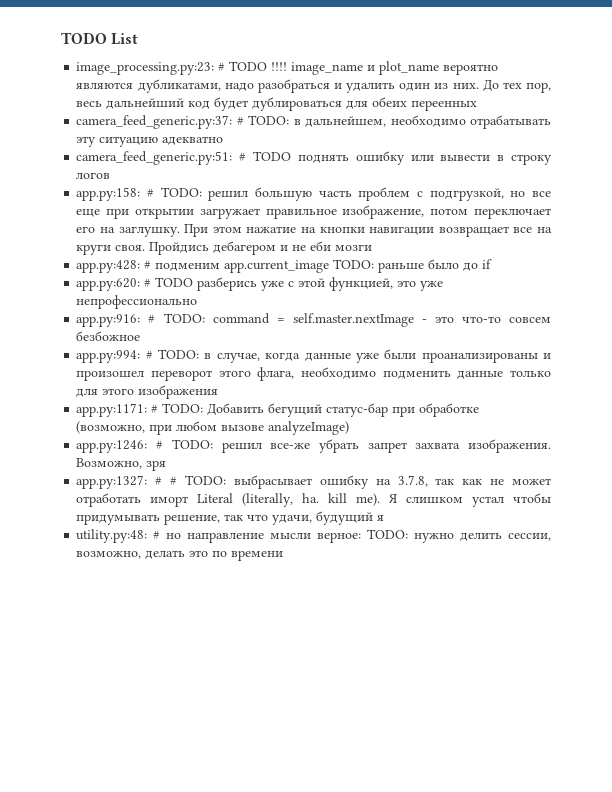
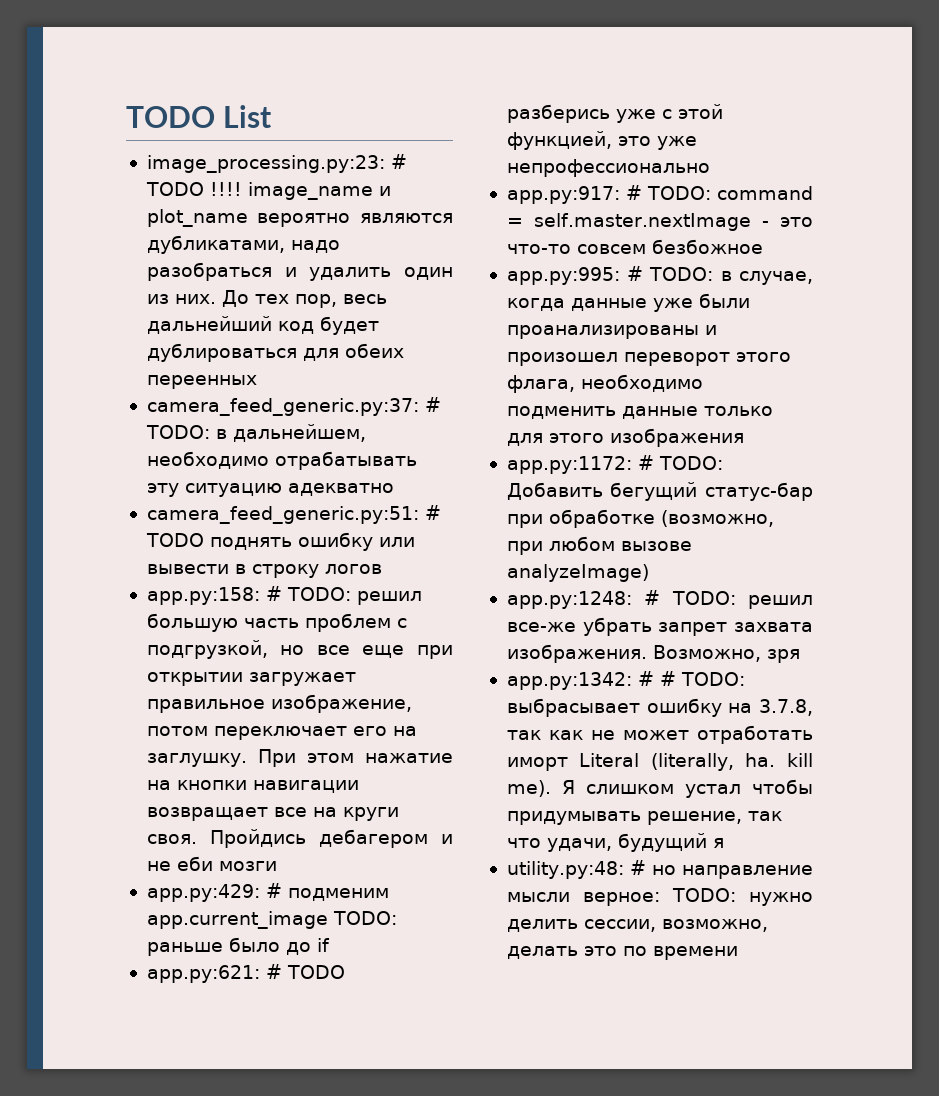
- app.py:428: # подменим app.current_image TODO: раньше было до if
+ app.py:429: # подменим app.current_image TODO: раньше было до if
- app.py:620: # TODO разберись уже с этой функцией, это уже непрофессионально
+ app.py:621: # TODO разберись уже с этой функцией, это уже непрофессионально
- app.py:916: # TODO: command = self.master.nextImage - это что-то совсем безбожное
+ app.py:917: # TODO: command = self.master.nextImage - это что-то совсем безбожное
- app.py:994: # TODO: в случае, когда данные уже были проанализированы и произошел переворот этого флага, необходимо подменить данные только для этого изображения
+ app.py:995: # TODO: в случае, когда данные уже были проанализированы и произошел переворот этого флага, необходимо подменить данные только для этого изображения
- app.py:1171: # TODO: Добавить бегущий статус-бар при обработке (возможно, при любом вызове analyzeImage)
+ app.py:1172: # TODO: Добавить бегущий статус-бар при обработке (возможно, при любом вызове analyzeImage)
- app.py:1246: # TODO: решил все-же убрать запрет захвата изображения.
+ app.py:1248: # TODO: решил все-же убрать запрет захвата изображения.
- app.py:1327: # # TODO: выбрасывает ошибку на 3.7.8, так как не может отработать иморт Literal (literally, ha. kill me).
+ app.py:1342: # # TODO: выбрасывает ошибку на 3.7.8, так как не может отработать иморт Literal (literally, ha. kill me).

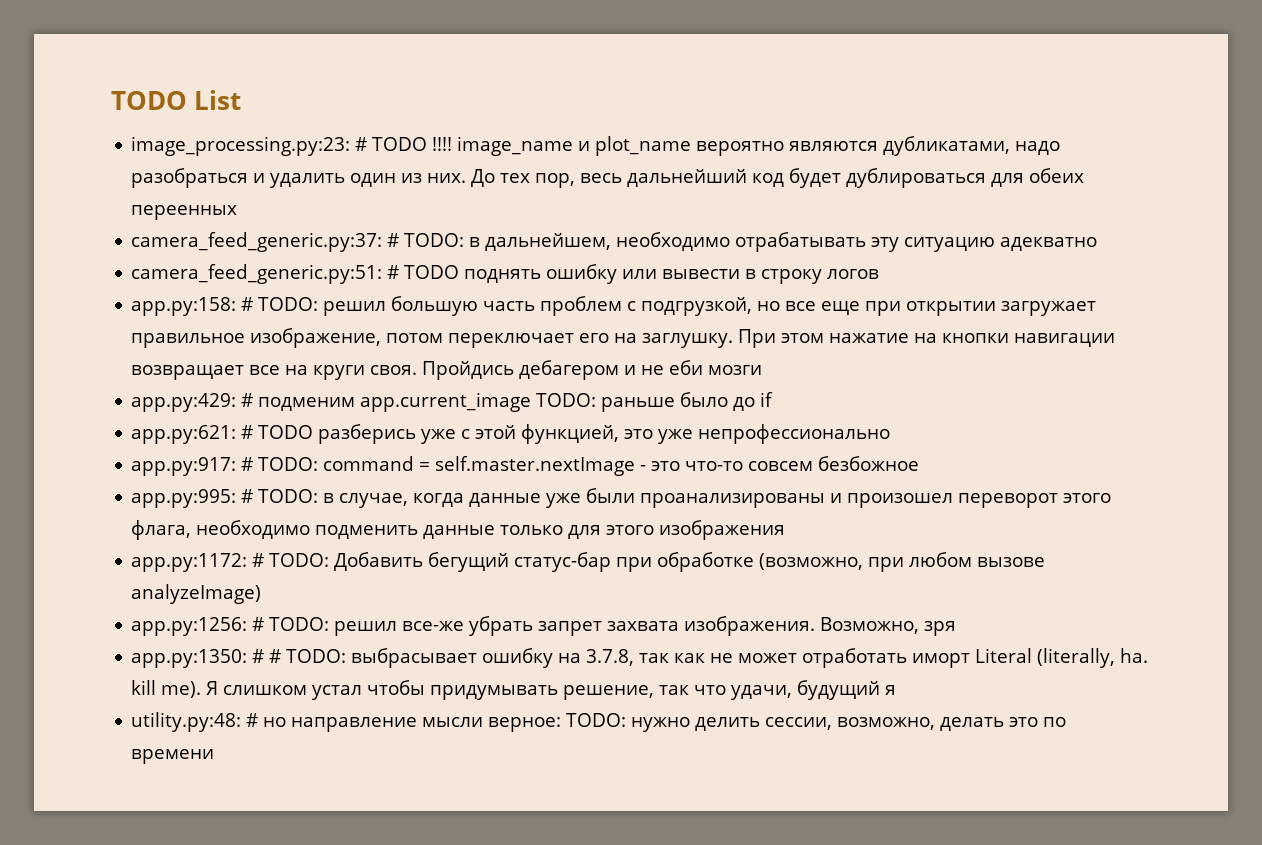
- app.py:1248: # TODO: решил все-же убрать запрет захвата изображения.
+ app.py:1256: # TODO: решил все-же убрать запрет захвата изображения.
- app.py:1342: # # TODO: выбрасывает ошибку на 3.7.8, так как не может отработать иморт Literal (literally, ha. kill me).
+ app.py:1350: # # TODO: выбрасывает ошибку на 3.7.8, так как не может отработать иморт Literal (literally, ha. kill me).

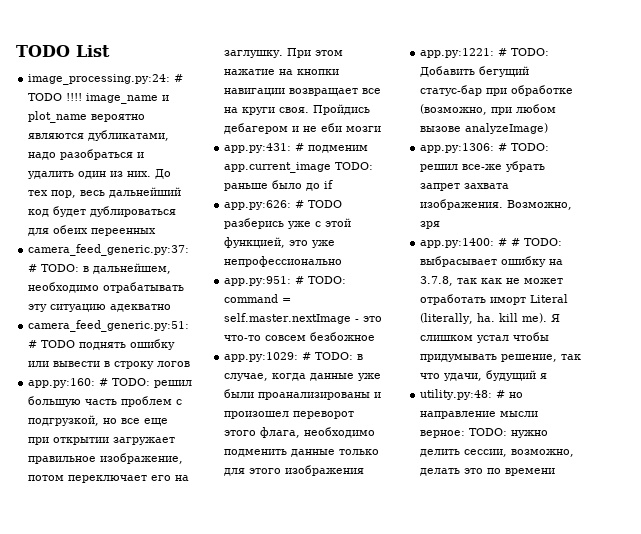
- image_processing.py:23: # TODO !!!! image_name и plot_name вероятно являются дубликатами, надо разобраться и удалить один из них.
+ image_processing.py:24: # TODO !!!! image_name и plot_name вероятно являются дубликатами, надо разобраться и удалить один из них.
- app.py:158: # TODO: решил большую часть проблем с подгрузкой, но все еще при открытии загружает правильное изображение, потом переключает его на заглушку.
+ app.py:160: # TODO: решил большую часть проблем с подгрузкой, но все еще при открытии загружает правильное изображение, потом переключает его на заглушку.
- app.py:429: # подменим app.current_image TODO: раньше было до if
+ app.py:431: # подменим app.current_image TODO: раньше было до if
- app.py:621: # TODO разберись уже с этой функцией, это уже непрофессионально
+ app.py:626: # TODO разберись уже с этой функцией, это уже непрофессионально
- app.py:917: # TODO: command = self.master.nextImage - это что-то совсем безбожное
+ app.py:951: # TODO: command = self.master.nextImage - это что-то совсем безбожное
- app.py:995: # TODO: в случае, когда данные уже были проанализированы и произошел переворот этого флага, необходимо подменить данные только для этого изображения
+ app.py:1029: # TODO: в случае, когда данные уже были проанализированы и произошел переворот этого флага, необходимо подменить данные только для этого изображения
- app.py:1172: # TODO: Добавить бегущий статус-бар при обработке (возможно, при любом вызове analyzeImage)
+ app.py:1221: # TODO: Добавить бегущий статус-бар при обработке (возможно, при любом вызове analyzeImage)
- app.py:1256: # TODO: решил все-же убрать запрет захвата изображения.
+ app.py:1306: # TODO: решил все-же убрать запрет захвата изображения.
- app.py:1350: # # TODO: выбрасывает ошибку на 3.7.8, так как не может отработать иморт Literal (literally, ha. kill me).
+ app.py:1400: # # TODO: выбрасывает ошибку на 3.7.8, так как не может отработать иморт Literal (literally, ha. kill me).

